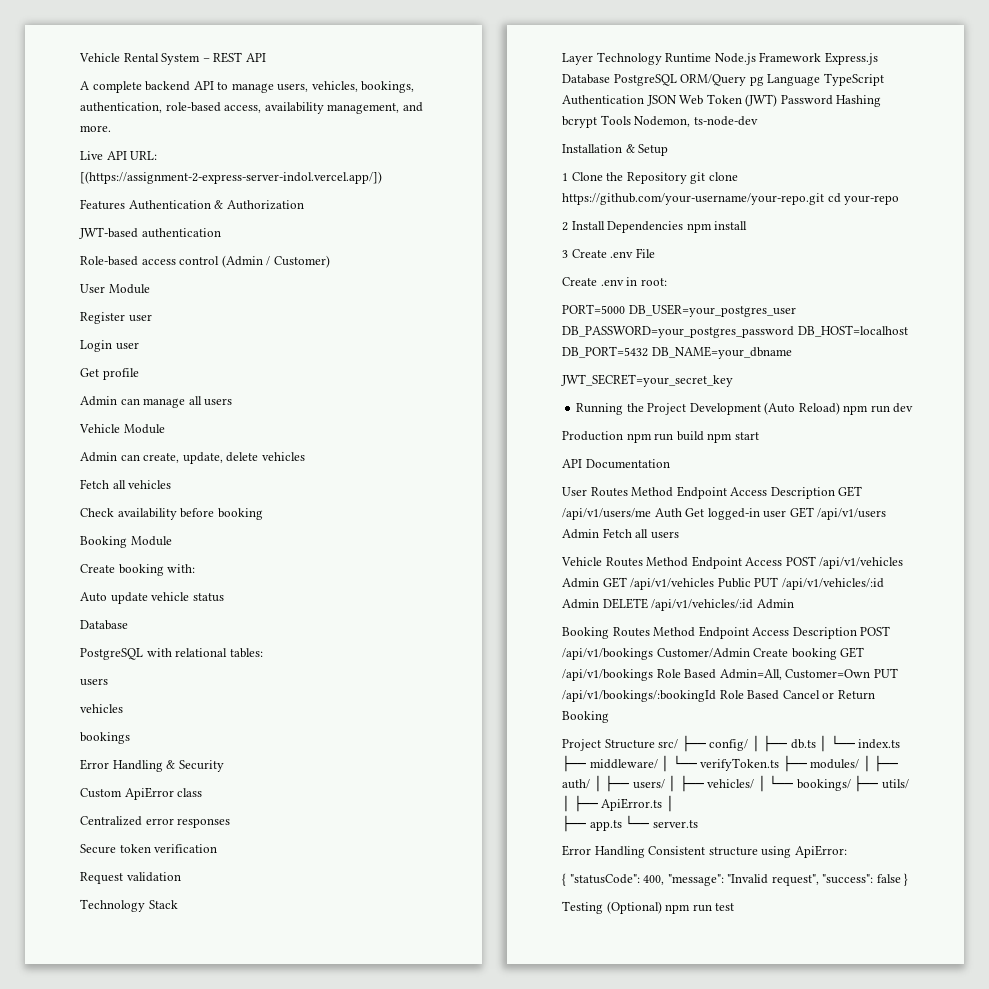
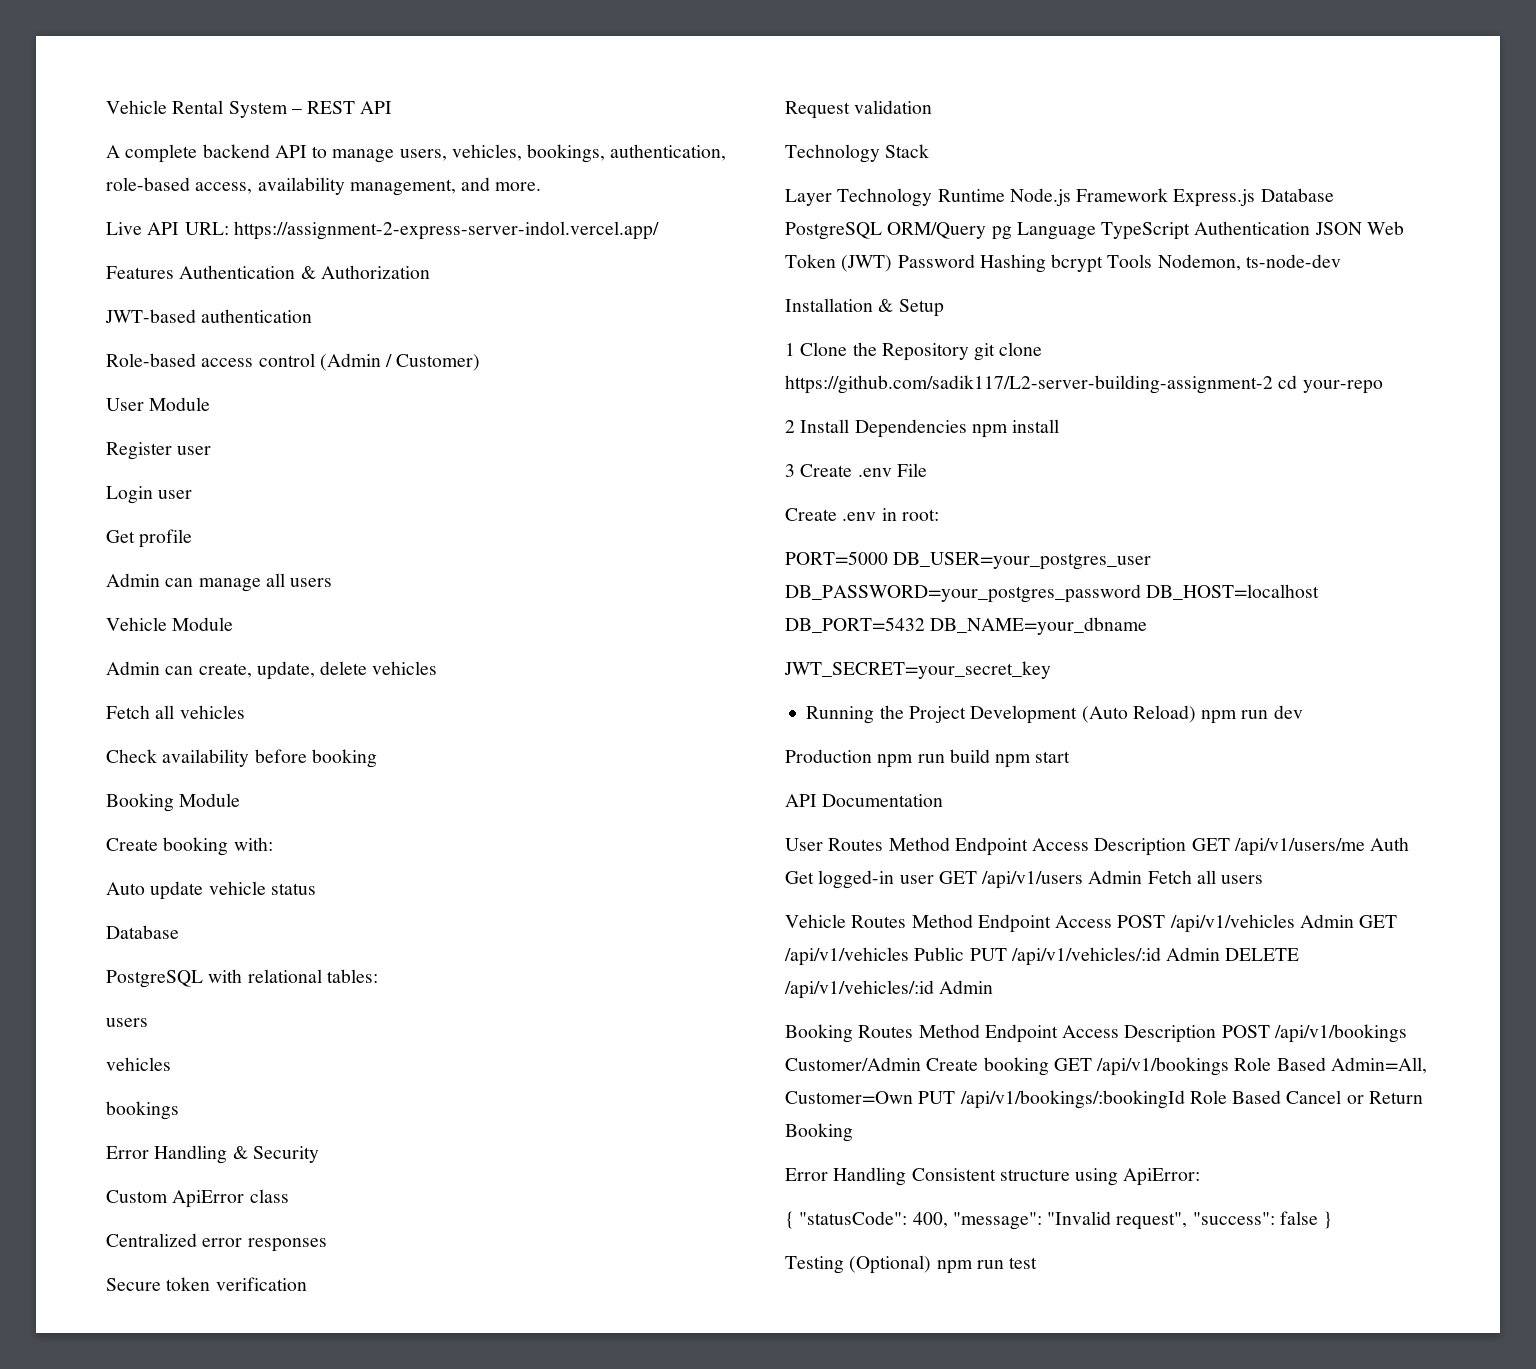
- Live API URL: [(https://assignment-2-express-server-indol.vercel.app/])
+ Live API URL: https://assignment-2-express-server-indol.vercel.app/
- 1 Clone the Repository git clone https://github.com/your-username/your-repo.git cd your-repo
+ 1 Clone the Repository git clone https://github.com/sadik117/L2-server-building-assignment-2 cd your-repo
- Project Structure src/ ├── config/ │ ├── db.ts │ └── index.ts ├── middleware/ │ └── verifyToken.ts ├── modules/ │ ├── auth/ │ ├── users/ │ ├── vehicles/ │ └── bookings/ ├── utils/ │ ├── ApiError.ts │
- ├── app.ts └── server.ts

